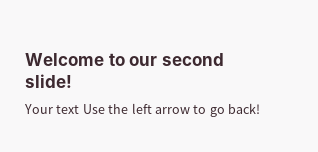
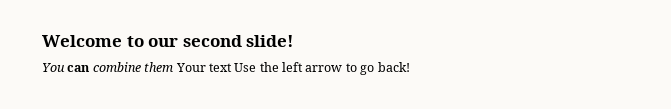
- Your text Use the left arrow to go back!
+ You can combine them Your text Use the left arrow to go back!

